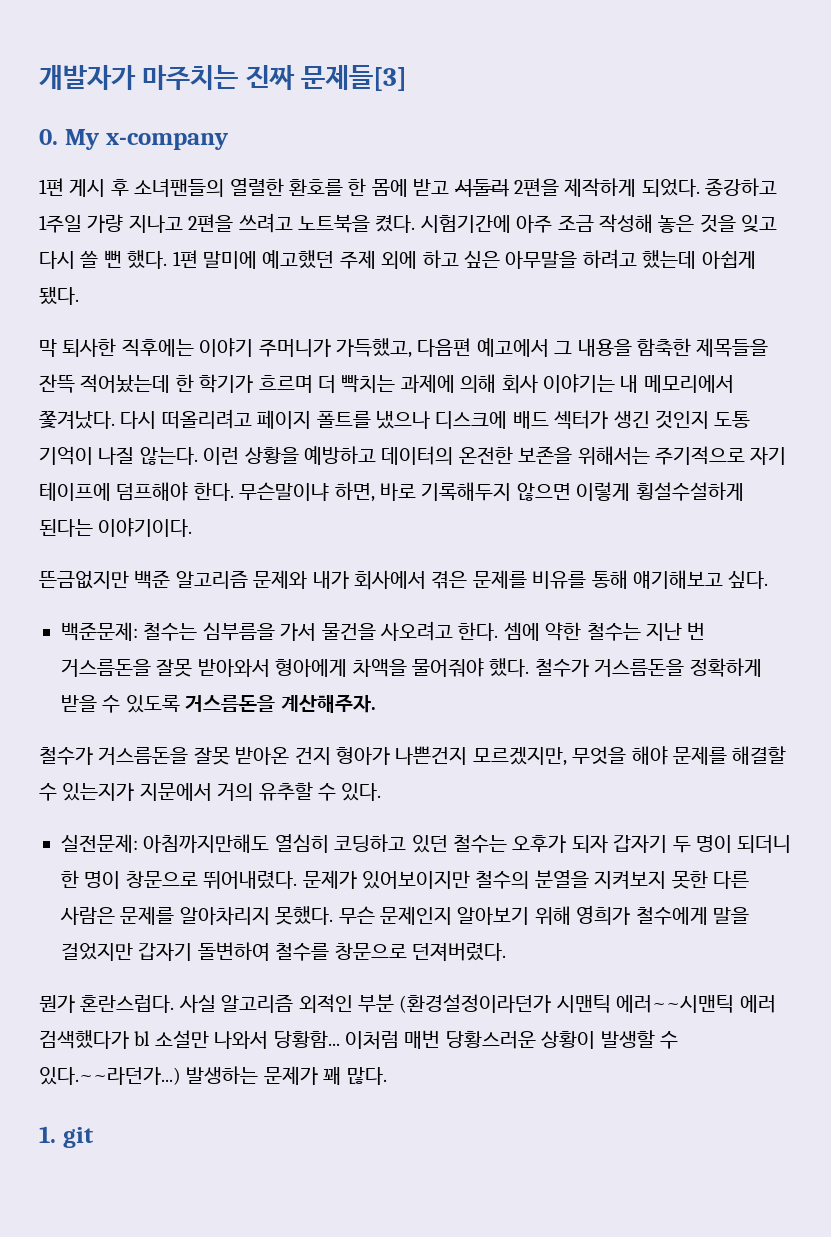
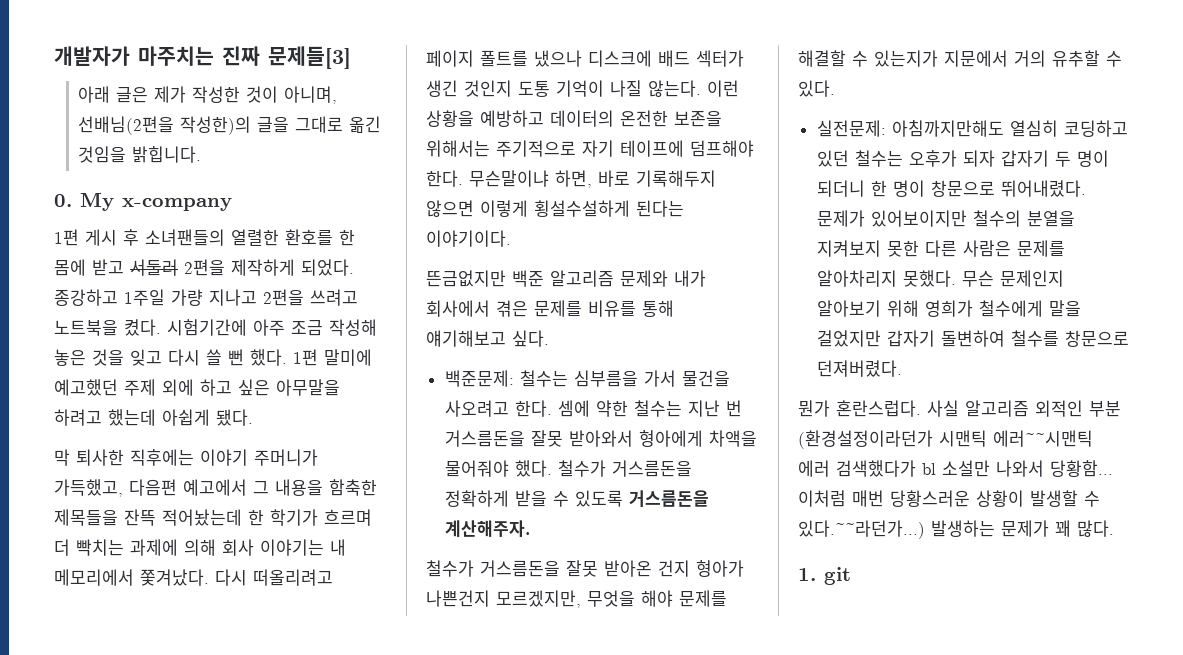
+ 아래 글은 제가 작성한 것이 아니며, 선배님(2편을 작성한)의 글을 그대로 옮긴 것임을 밝힙니다.

